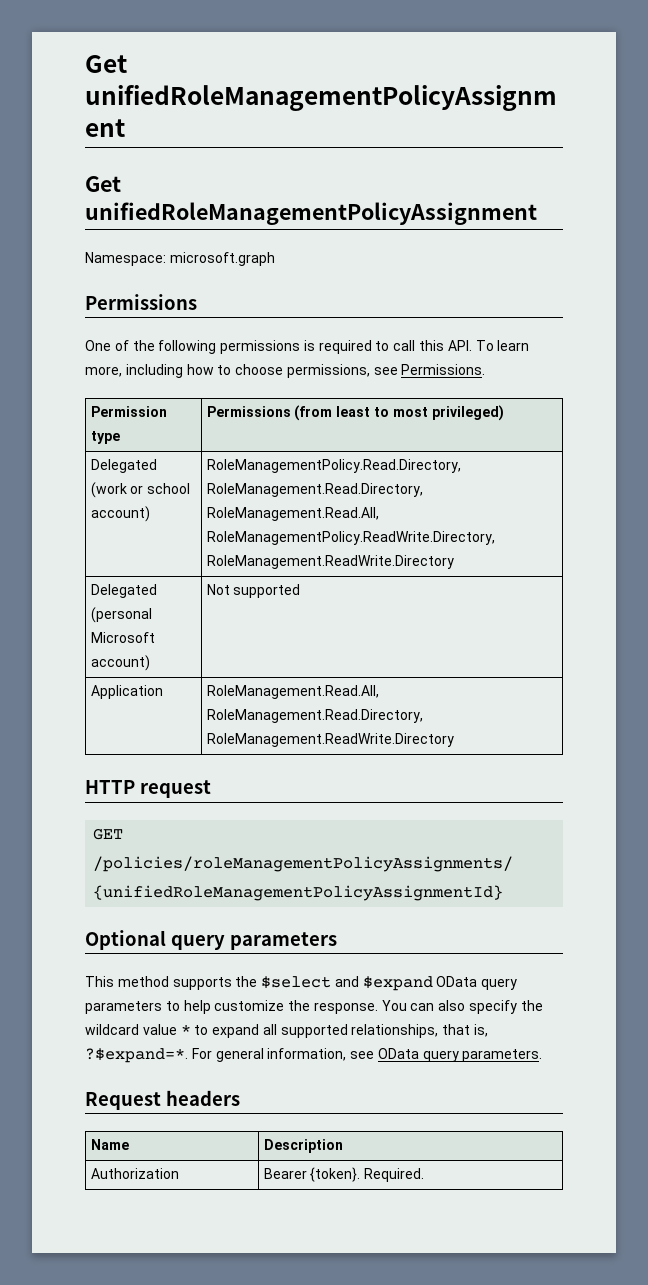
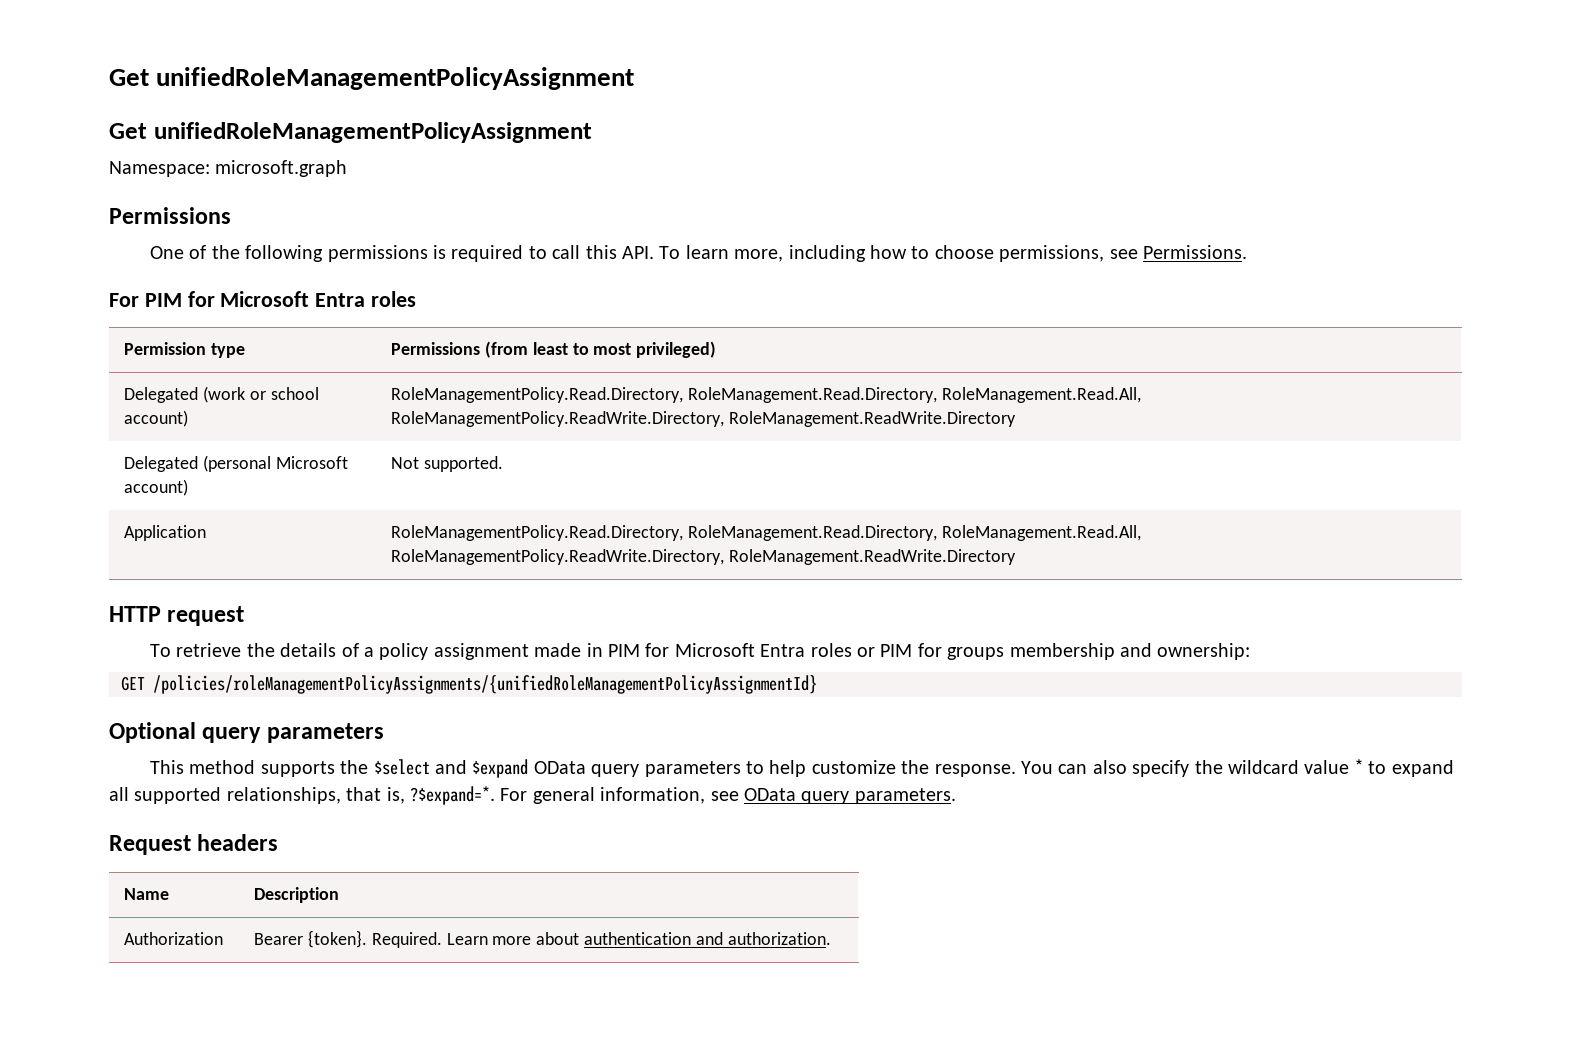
+ For PIM for Microsoft Entra roles
- Delegated (personal Microsoft account) | Not supported
+ Delegated (personal Microsoft account) | Not supported.
- Application | RoleManagement.Read.All, RoleManagement.Read.Directory, RoleManagement.ReadWrite.Directory
+ Application | RoleManagementPolicy.Read.Directory, RoleManagement.Read.Directory, RoleManagement.Read.All, RoleManagementPolicy.ReadWrite.Directory, RoleManagement.ReadWrite.Directory
+ To retrieve the details of a policy assignment made in PIM for Microsoft Entra roles or PIM for groups membership and ownership:
- Authorization | Bearer {token}. Required.
+ Authorization | Bearer {token}. Required. Learn more about authentication and authorization.

